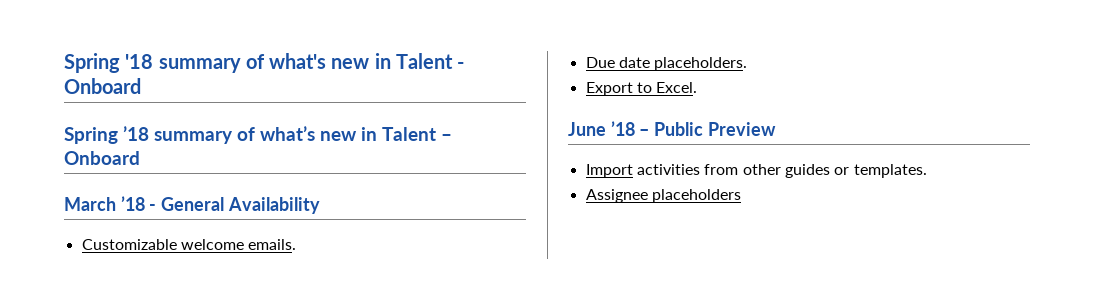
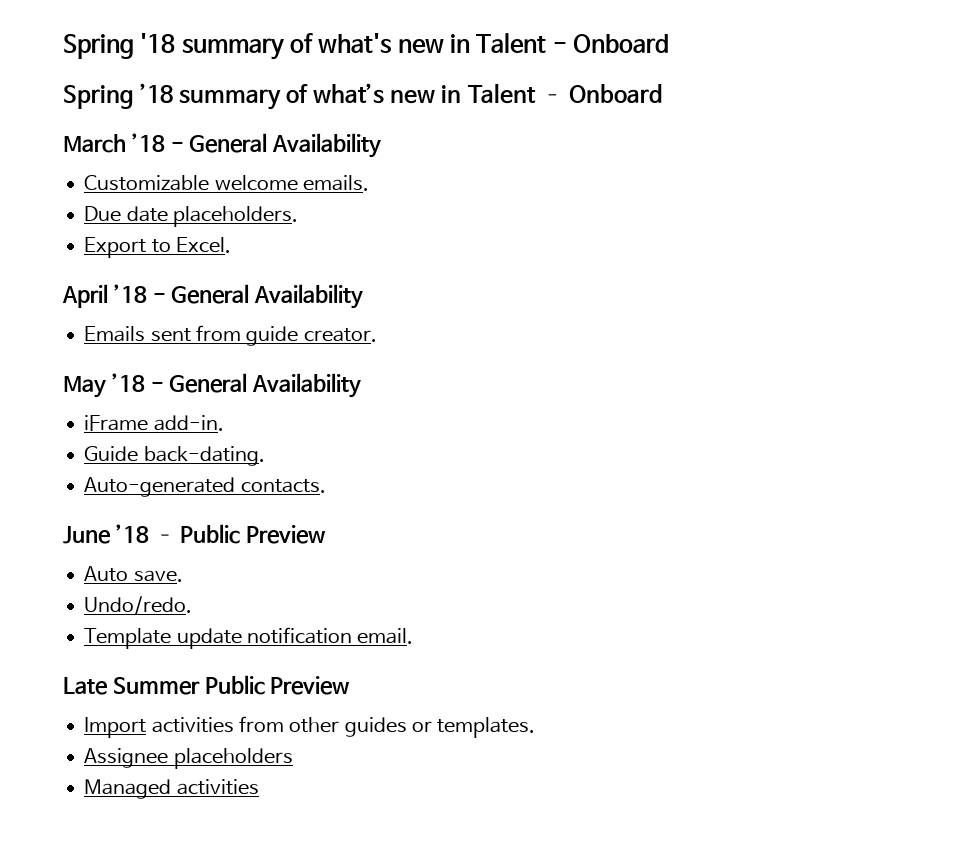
+ April ’18 - General Availability
+ Emails sent from guide creator.
+ May ’18 - General Availability
+ iFrame add-in.
+ Guide back-dating.
+ Auto-generated contacts.
+ Auto save.
+ Undo/redo.
+ Template update notification email.
+ Late Summer Public Preview
+ Managed activities

